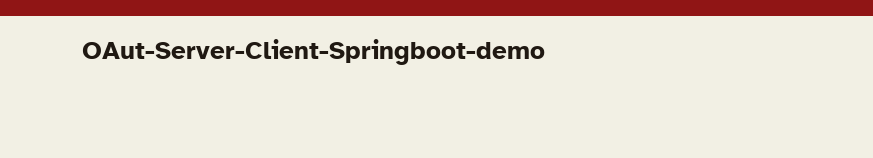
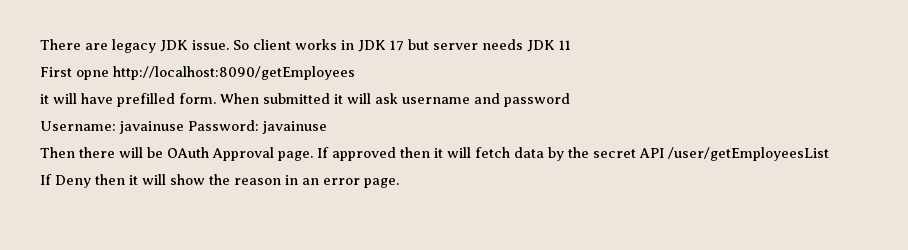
- OAut-Server-Client-Springboot-demo
+ There are legacy JDK issue. So client works in JDK 17 but server needs JDK 11
+ First opne http://localhost:8090/getEmployees
+ it will have prefilled form. When submitted it will ask username and password
+ Username: javainuse Password: javainuse
+ Then there will be OAuth Approval page. If approved then it will fetch data by the secret API /user/getEmployeesList
+ If Deny then it will show the reason in an error page.

